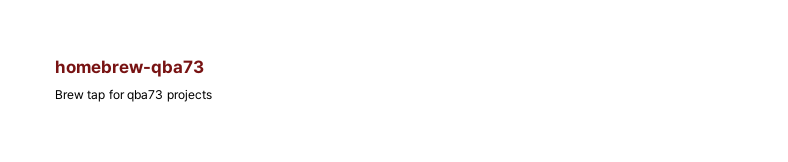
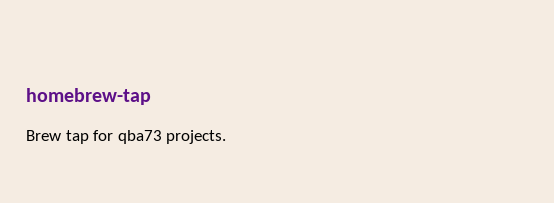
- homebrew-qba73
+ homebrew-tap
- Brew tap for qba73 projects
+ Brew tap for qba73 projects.

